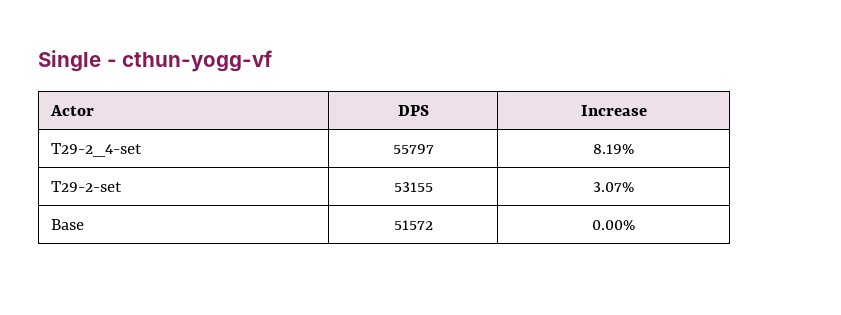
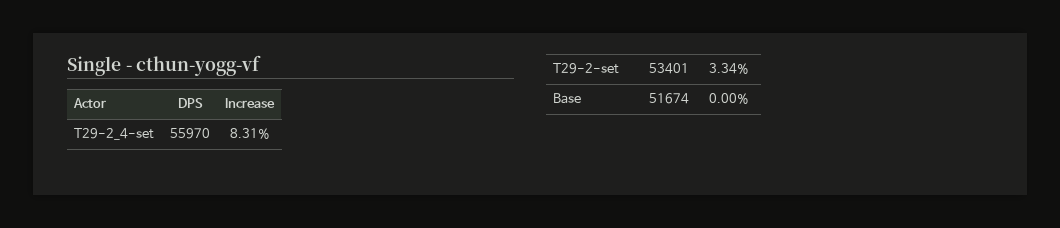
- T29-2_4-set | 55797 | 8.19%
+ T29-2_4-set | 55970 | 8.31%
- T29-2-set | 53155 | 3.07%
+ T29-2-set | 53401 | 3.34%
- Base | 51572 | 0.00%
+ Base | 51674 | 0.00%

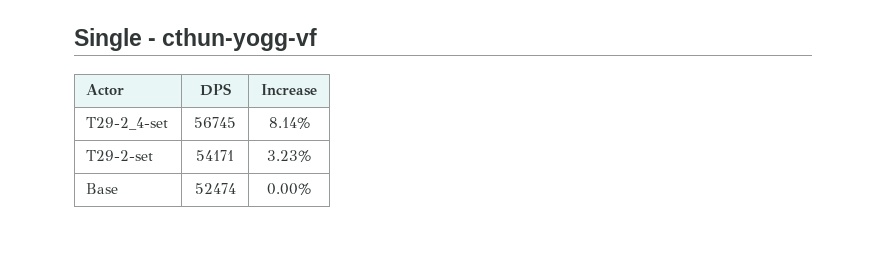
- T29-2_4-set | 55970 | 8.31%
+ T29-2_4-set | 56745 | 8.14%
- T29-2-set | 53401 | 3.34%
+ T29-2-set | 54171 | 3.23%
- Base | 51674 | 0.00%
+ Base | 52474 | 0.00%

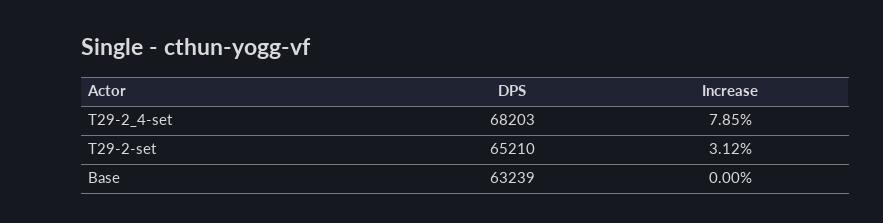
- T29-2_4-set | 56745 | 8.14%
+ T29-2_4-set | 68203 | 7.85%
- T29-2-set | 54171 | 3.23%
+ T29-2-set | 65210 | 3.12%
- Base | 52474 | 0.00%
+ Base | 63239 | 0.00%

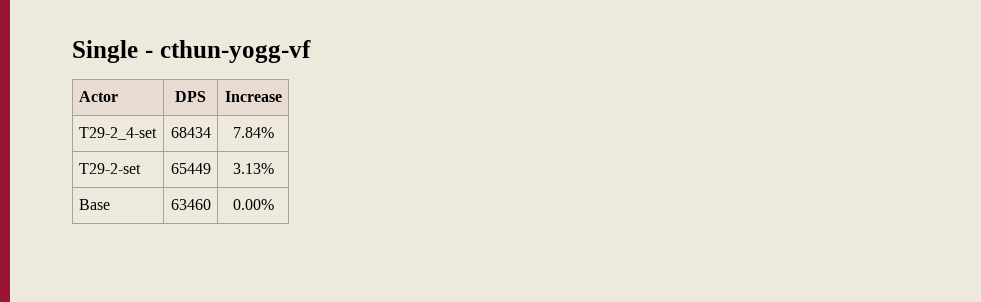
- T29-2_4-set | 68203 | 7.85%
+ T29-2_4-set | 68434 | 7.84%
- T29-2-set | 65210 | 3.12%
+ T29-2-set | 65449 | 3.13%
- Base | 63239 | 0.00%
+ Base | 63460 | 0.00%

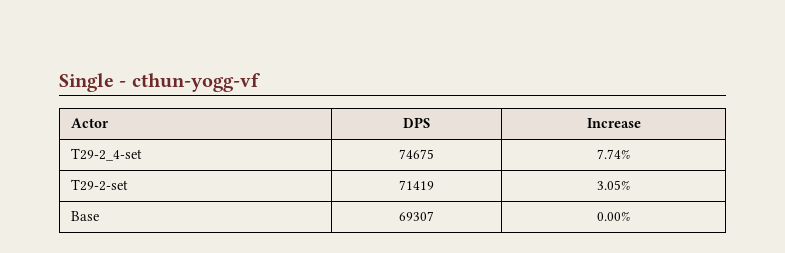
- T29-2_4-set | 68434 | 7.84%
+ T29-2_4-set | 74675 | 7.74%
- T29-2-set | 65449 | 3.13%
+ T29-2-set | 71419 | 3.05%
- Base | 63460 | 0.00%
+ Base | 69307 | 0.00%

